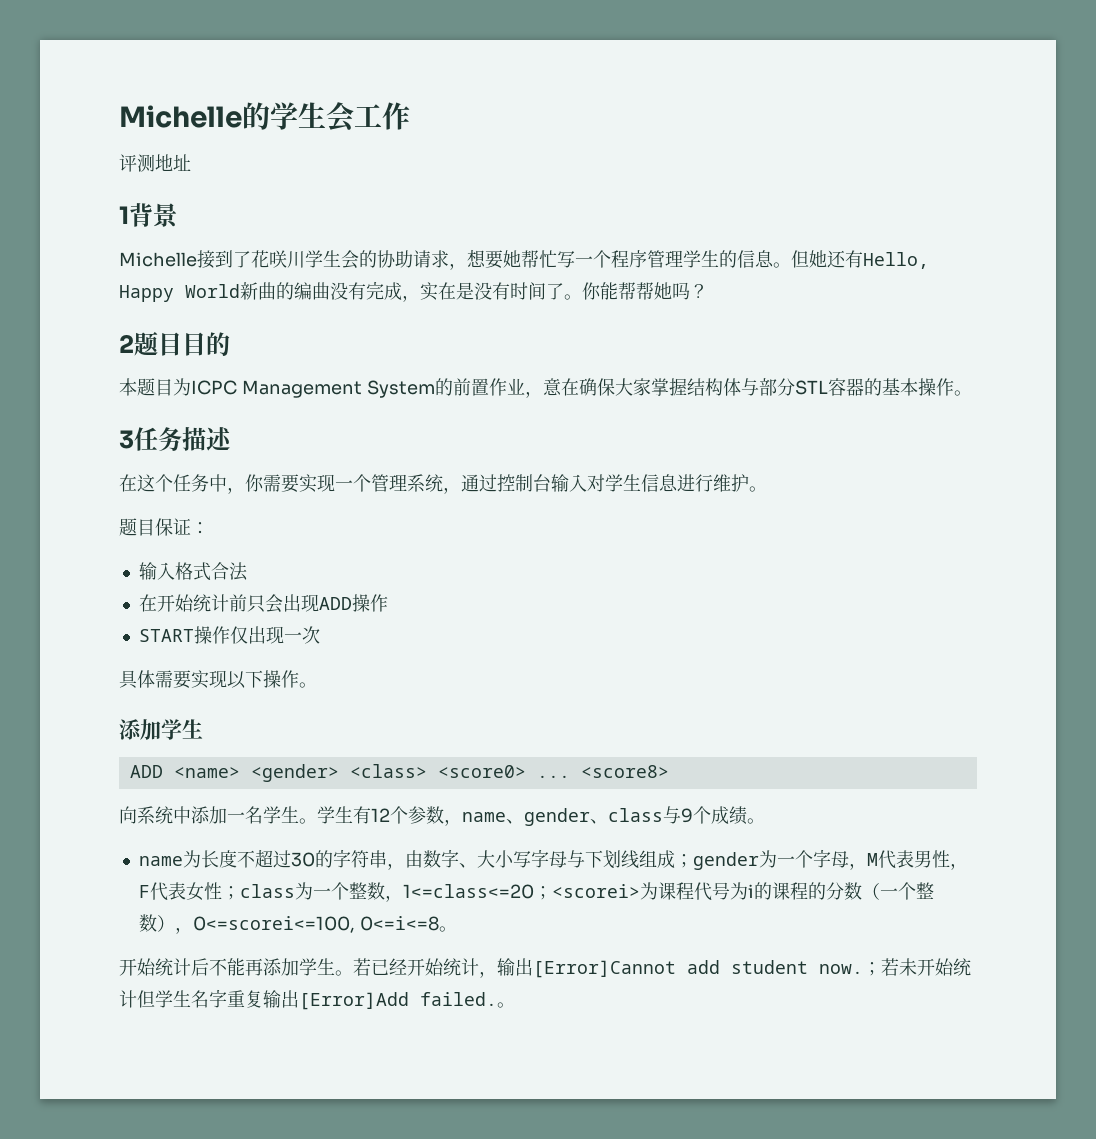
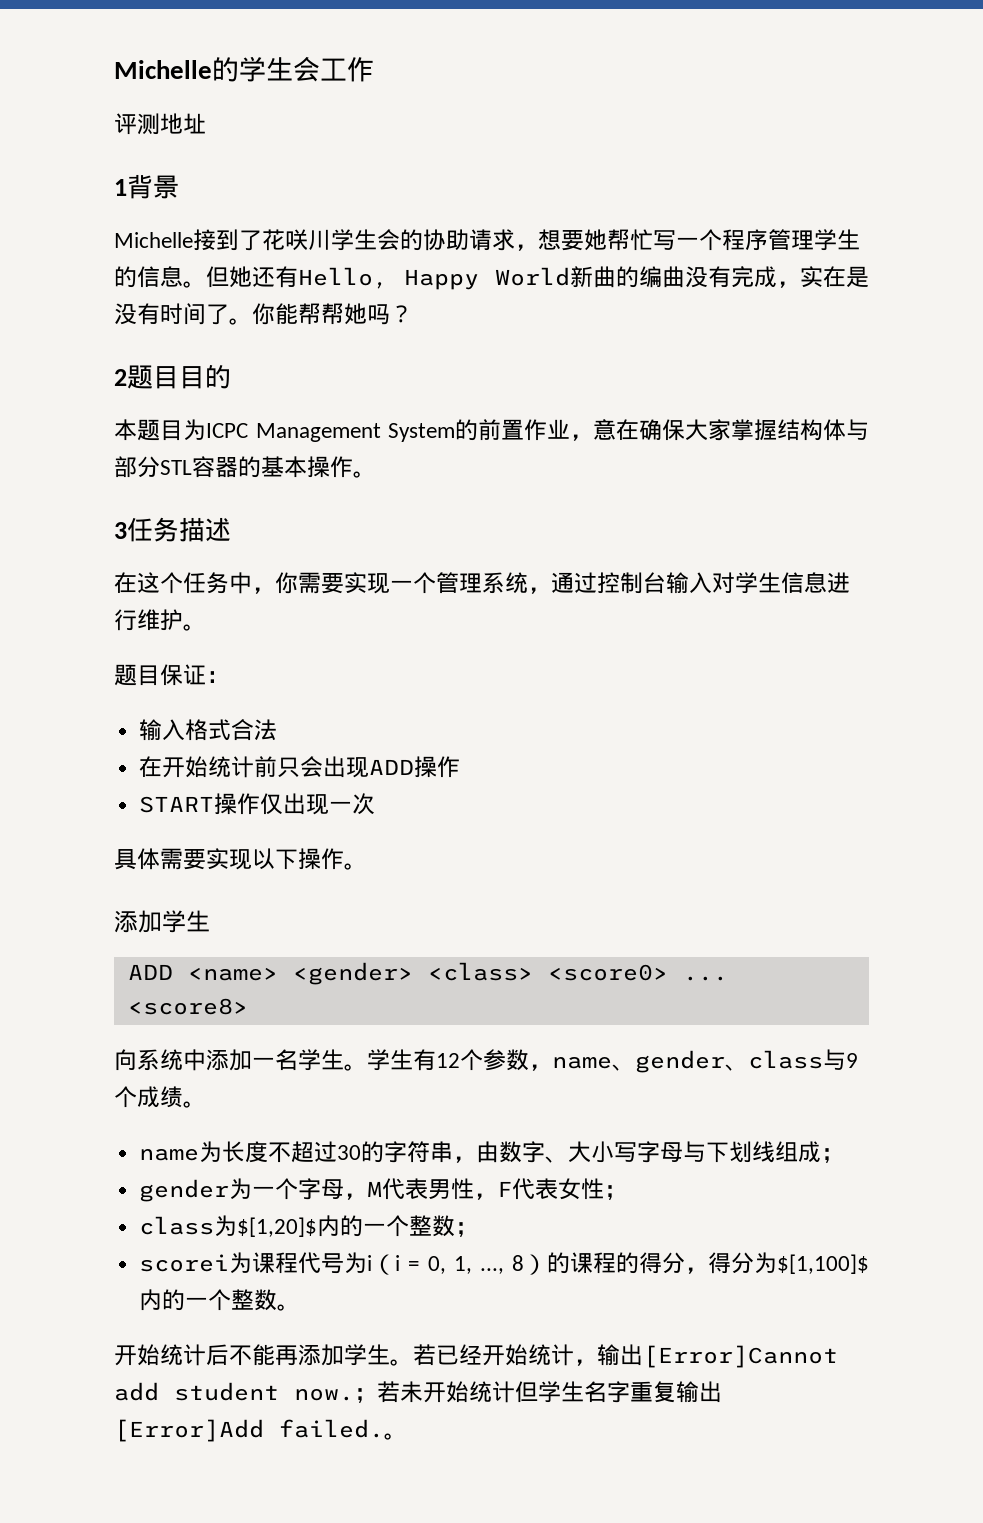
- name为长度不超过30的字符串，由数字、大小写字母与下划线组成；gender为一个字母，M代表男性，F代表女性；class为一个整数，1<=class<=20；<scorei>为课程代号为i的课程的分数（一个整数），0<=scorei<=100, 0<=i<=8。
+ name为长度不超过30的字符串，由数字、大小写字母与下划线组成；
+ gender为一个字母，M代表男性，F代表女性；
+ class为$[1,20]$内的一个整数；
+ scorei为课程代号为i（i = 0, 1, ..., 8）的课程的得分，得分为$[1,100]$内的一个整数。

